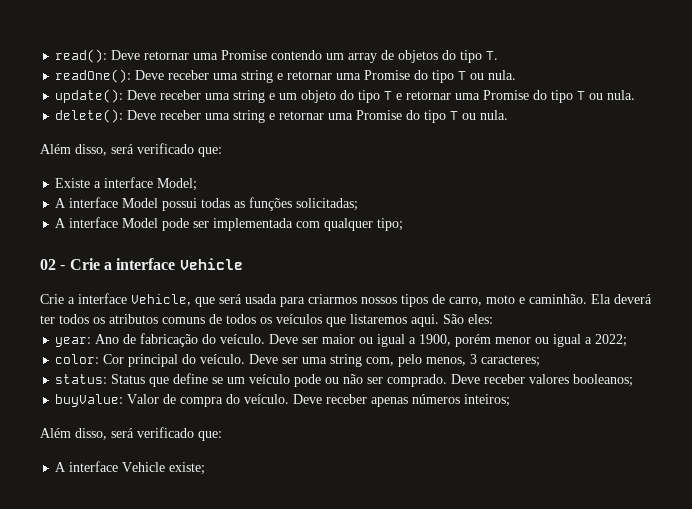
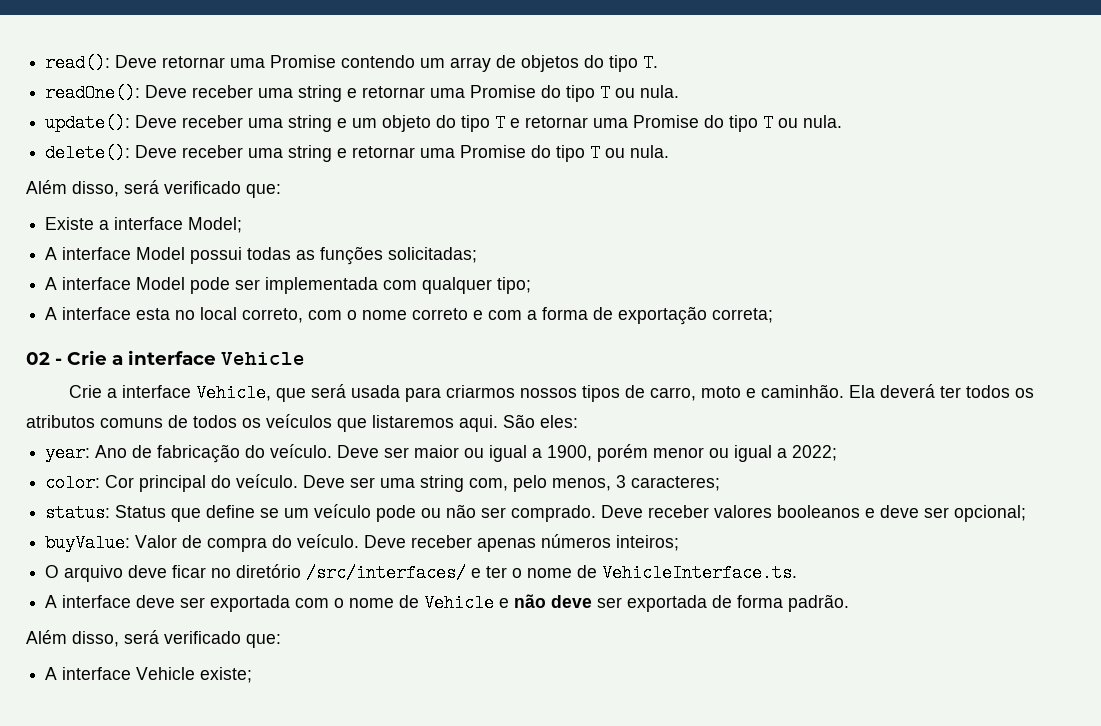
+ A interface esta no local correto, com o nome correto e com a forma de exportação correta;
- Deve receber valores booleanos;
+ Deve receber valores booleanos e deve ser opcional;
+ O arquivo deve ficar no diretório /src/interfaces/ e ter o nome de VehicleInterface.ts.
+ A interface deve ser exportada com o nome de Vehicle e não deve ser exportada de forma padrão.

